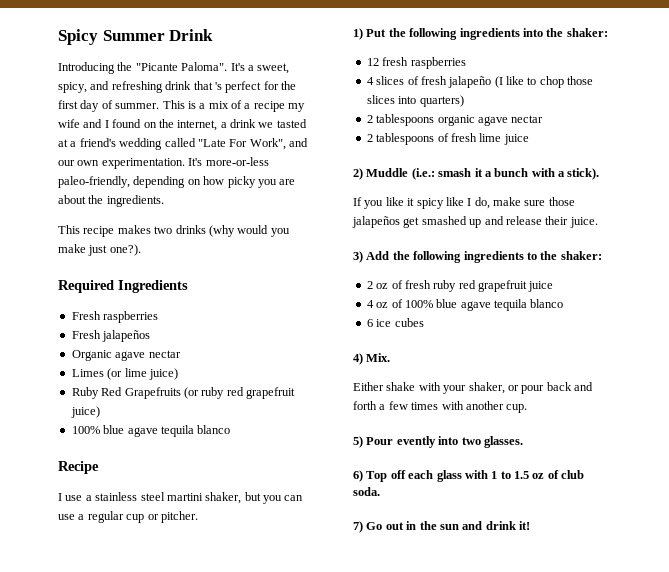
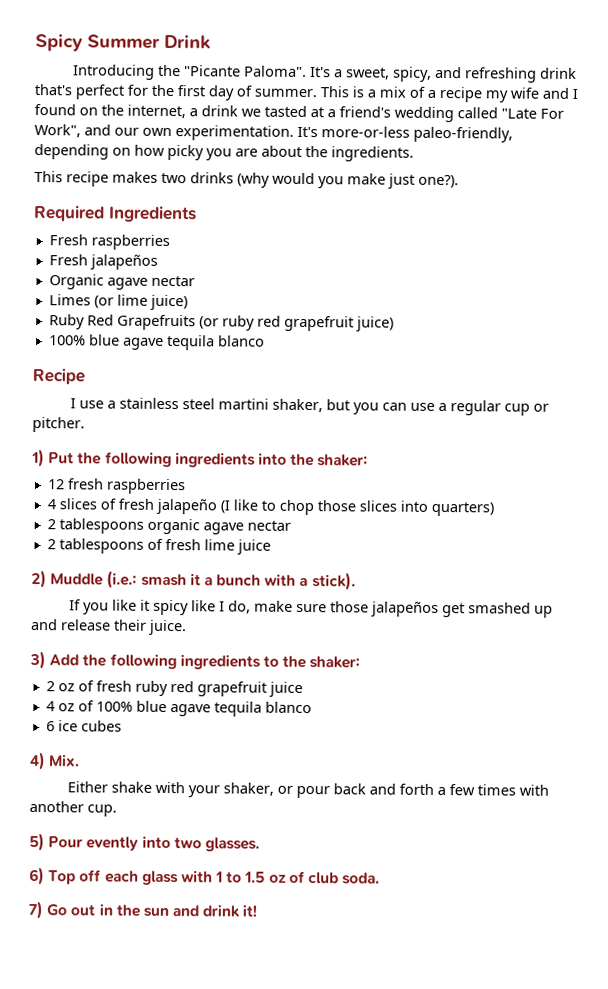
- It's a sweet, spicy, and refreshing drink that 's perfect for the first day of summer.
+ It's a sweet, spicy, and refreshing drink that's perfect for the first day of summer.

